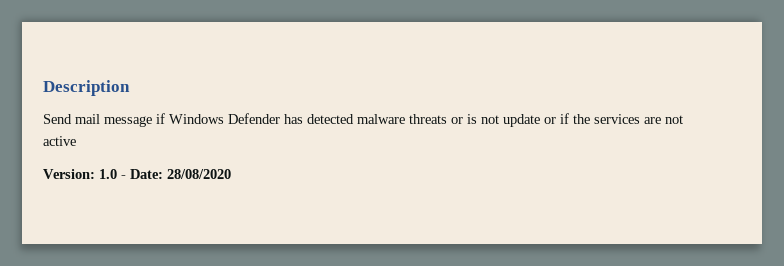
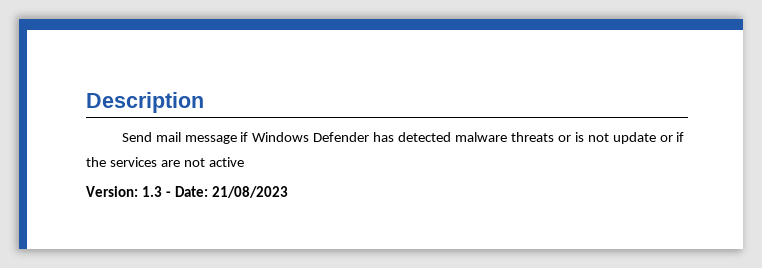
- Version: 1.0 - Date: 28/08/2020
+ Version: 1.3 - Date: 21/08/2023

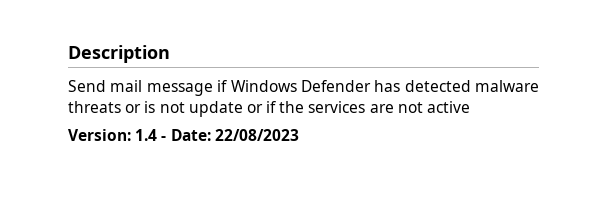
- Version: 1.3 - Date: 21/08/2023
+ Version: 1.4 - Date: 22/08/2023

